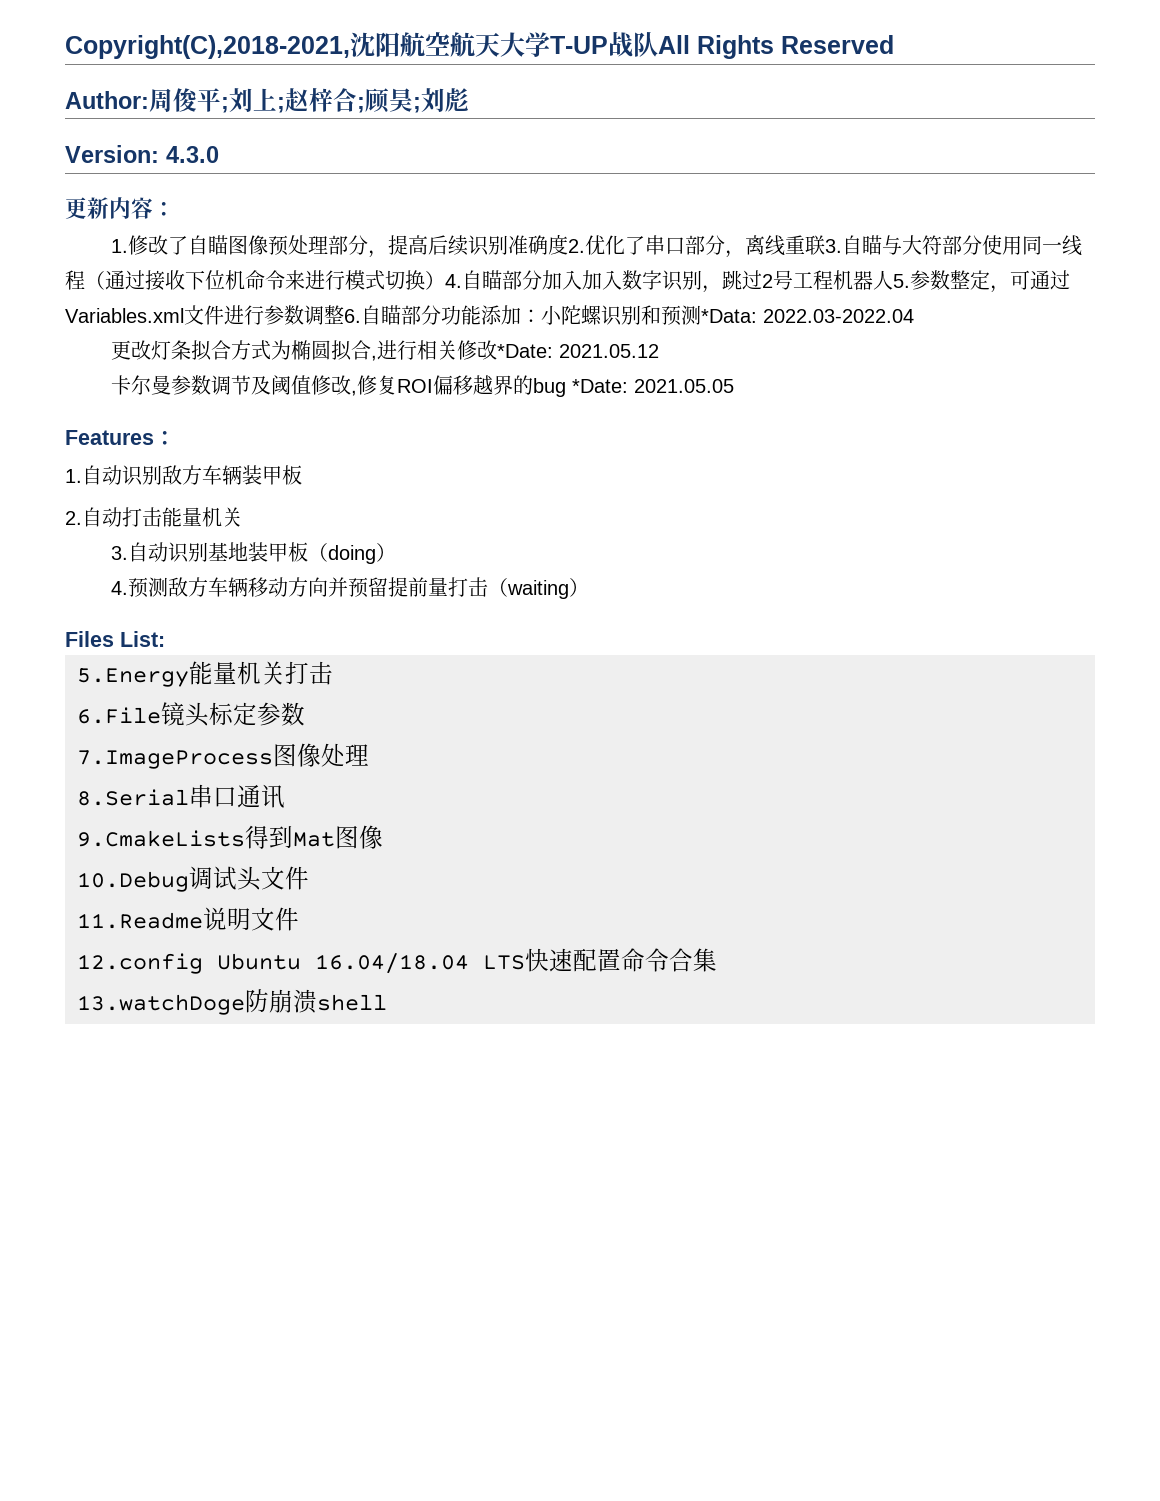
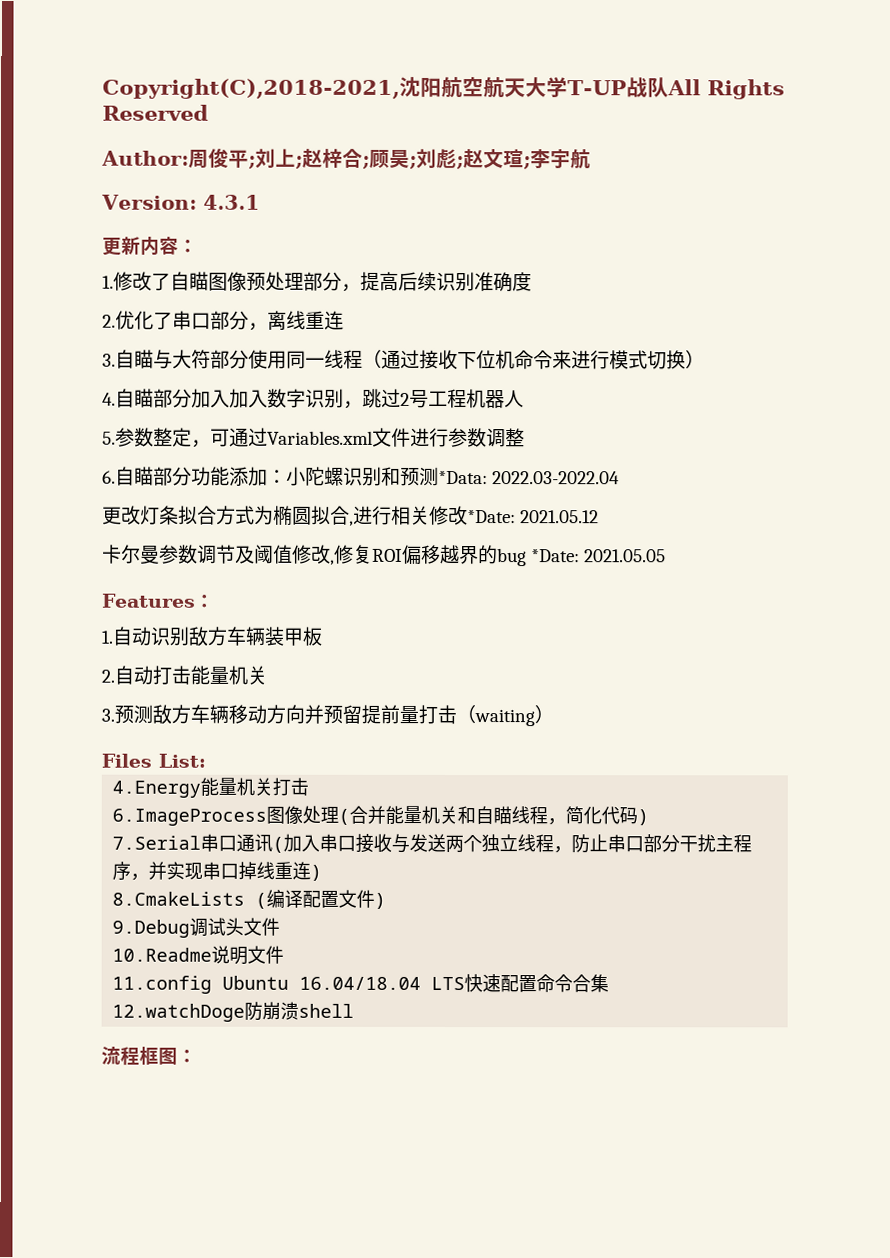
- Author:周俊平;刘上;赵梓合;顾昊;刘彪
+ Author:周俊平;刘上;赵梓合;顾昊;刘彪;赵文瑄;李宇航
- Version: 4.3.0
+ Version: 4.3.1
- 1.修改了自瞄图像预处理部分，提高后续识别准确度2.优化了串口部分，离线重联3.自瞄与大符部分使用同一线程（通过接收下位机命令来进行模式切换）4.自瞄部分加入加入数字识别，跳过2号工程机器人5.参数整定，可通过Variables.xml文件进行参数调整6.自瞄部分功能添加：
+ 1.修改了自瞄图像预处理部分，提高后续识别准确度
+ 2.优化了串口部分，离线重连
+ 3.自瞄与大符部分使用同一线程（通过接收下位机命令来进行模式切换）
+ 4.自瞄部分加入加入数字识别，跳过2号工程机器人
+ 5.参数整定，可通过Variables.xml文件进行参数调整
+ 6.自瞄部分功能添加：
- 3.自动识别基地装甲板（doing）
- 4.预测敌方车辆移动方向并预留提前量打击（waiting）
+ 3.预测敌方车辆移动方向并预留提前量打击（waiting）
- 5.Energy能量机关打击
+ 4.Energy能量机关打击
- 6.File镜头标定参数
- 7.ImageProcess图像处理
- 8.Serial串口通讯
- 9.CmakeLists得到Mat图像
- 10.Debug调试头文件
+ 6.ImageProcess图像处理(合并能量机关和自瞄线程，简化代码)
+ 7.Serial串口通讯(加入串口接收与发送两个独立线程，防止串口部分干扰主程序，并实现串口掉线重连)
+ 8.CmakeLists (编译配置文件)
+ 9.Debug调试头文件
- 11.Readme说明文件
+ 10.Readme说明文件
- 12.config Ubuntu 16.04/18.04 LTS快速配置命令合集
+ 11.config Ubuntu 16.04/18.04 LTS快速配置命令合集
- 13.watchDoge防崩溃shell
+ 12.watchDoge防崩溃shell
+ 流程框图：

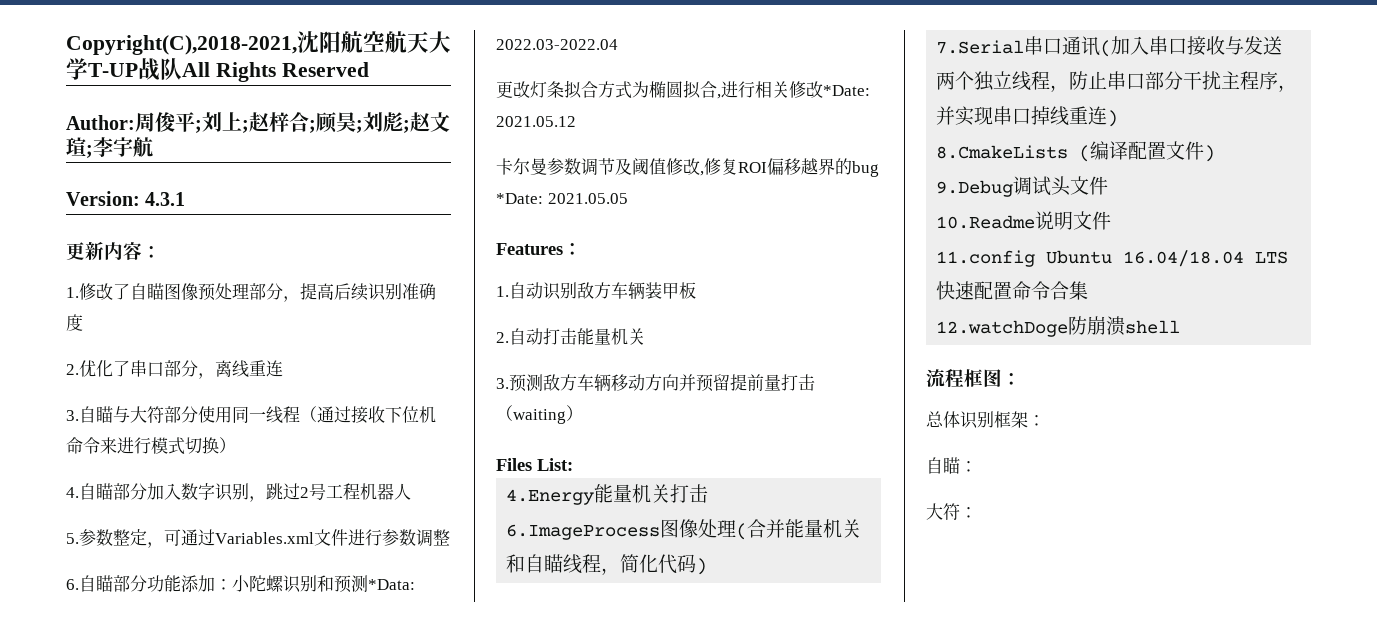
- 4.自瞄部分加入加入数字识别，跳过2号工程机器人
+ 4.自瞄部分加入数字识别，跳过2号工程机器人
+ 总体识别框架：
+ 自瞄：
+ 大符：

